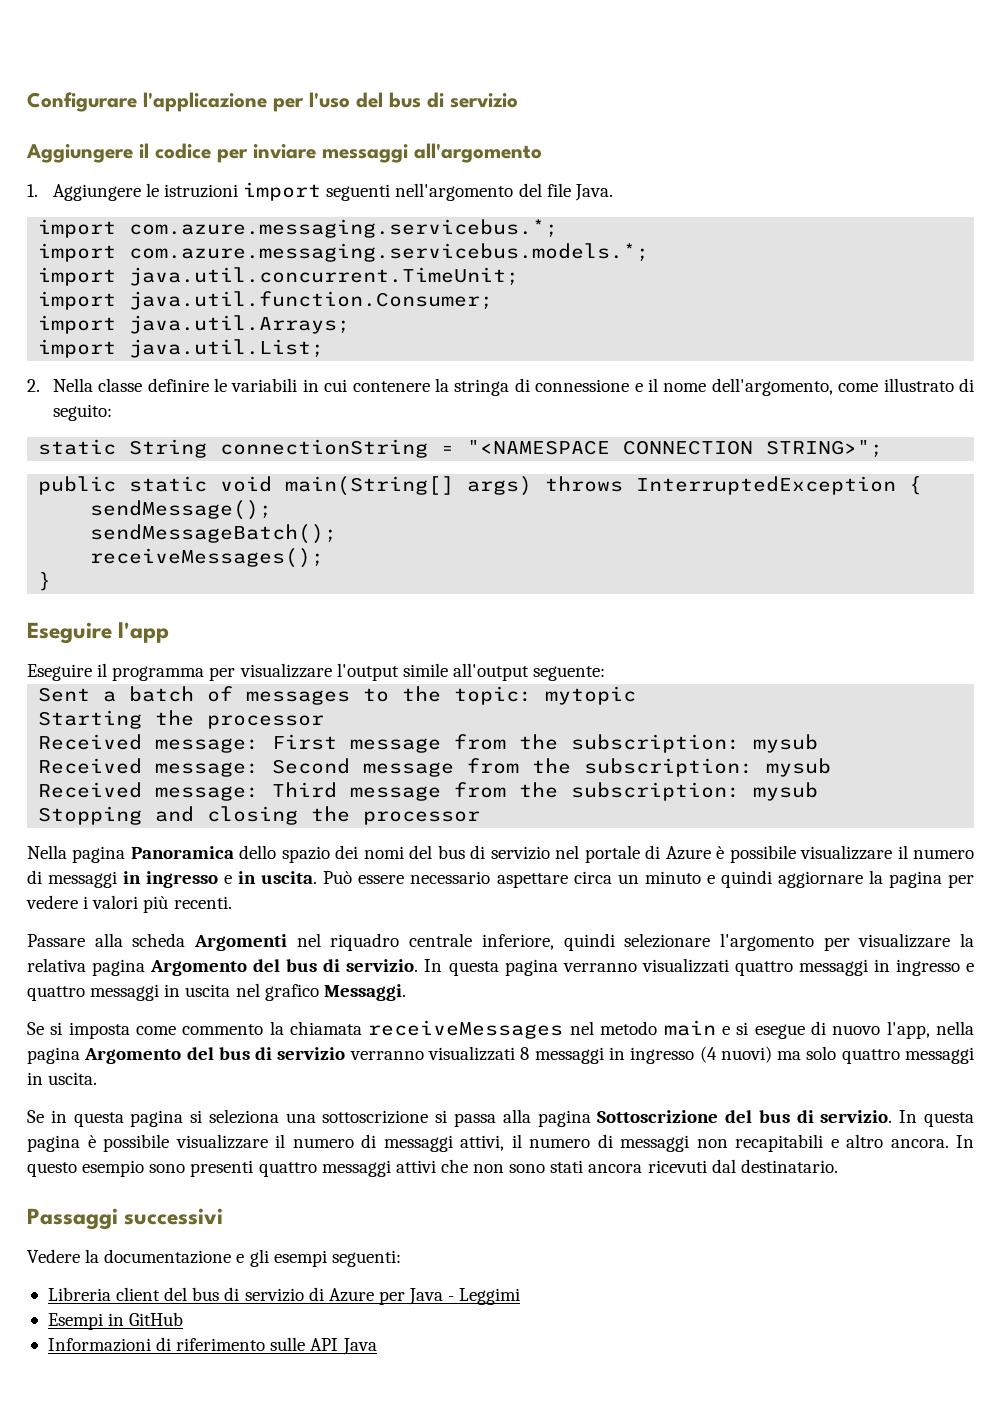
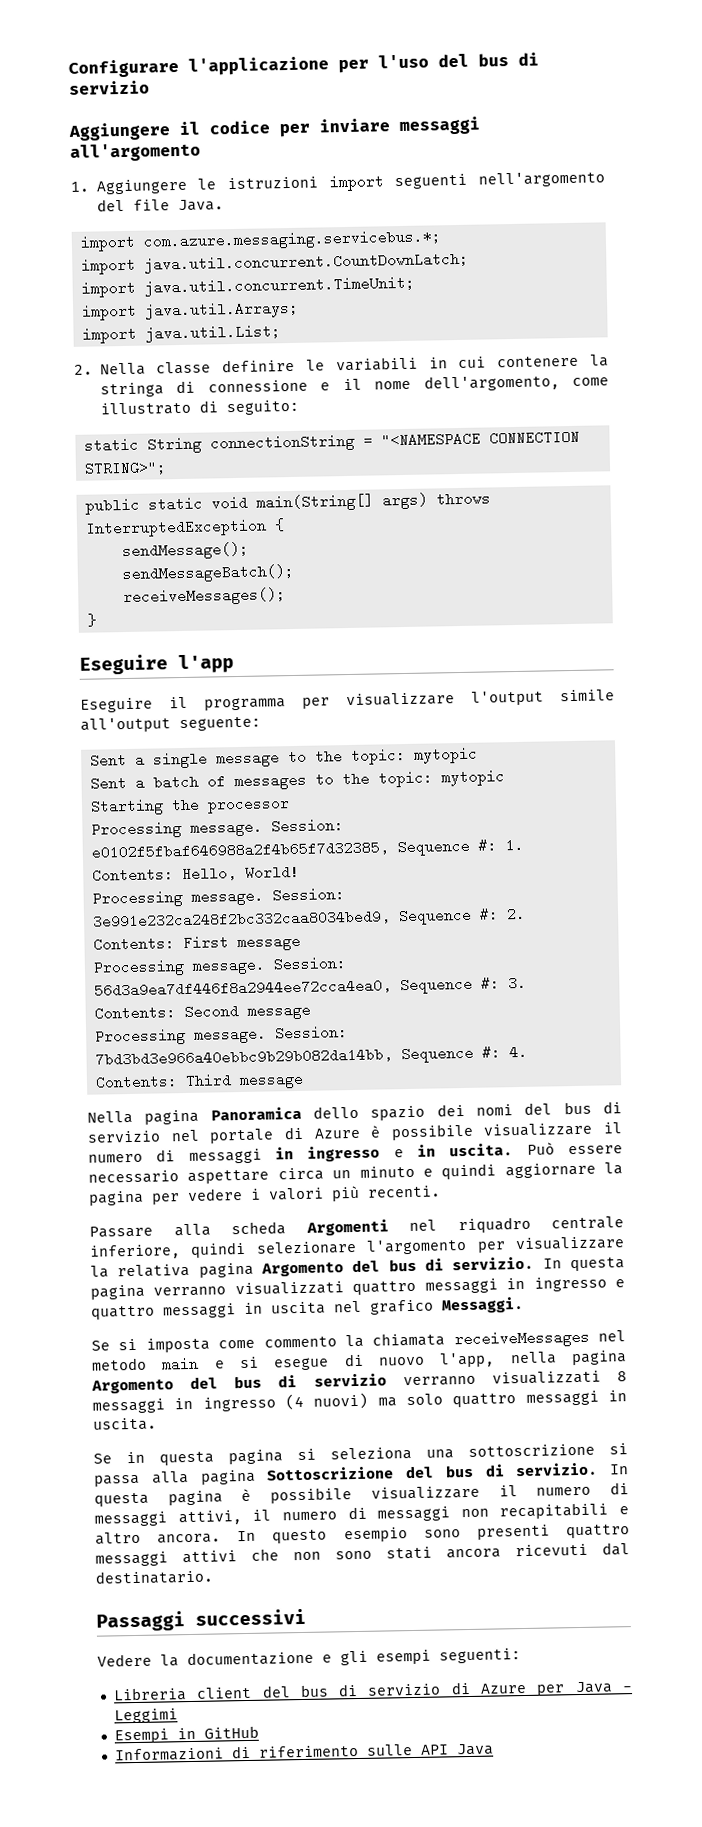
- import com.azure.messaging.servicebus.models.*;
+ import java.util.concurrent.CountDownLatch;
- import java.util.function.Consumer;
+ Sent a single message to the topic: mytopic
- Received message: First message from the subscription: mysub
- Received message: Second message from the subscription: mysub
- Received message: Third message from the subscription: mysub
- Stopping and closing the processor
+ Processing message. Session: e0102f5fbaf646988a2f4b65f7d32385, Sequence #: 1. Contents: Hello, World!
+ Processing message. Session: 3e991e232ca248f2bc332caa8034bed9, Sequence #: 2. Contents: First message
+ Processing message. Session: 56d3a9ea7df446f8a2944ee72cca4ea0, Sequence #: 3. Contents: Second message
+ Processing message. Session: 7bd3bd3e966a40ebbc9b29b082da14bb, Sequence #: 4. Contents: Third message

